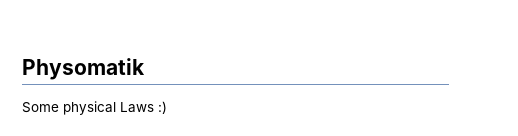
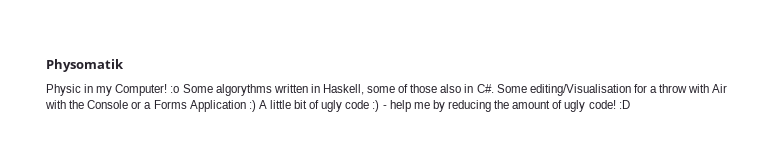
- Some physical Laws :)
+ Physic in my Computer! :o Some algorythms written in Haskell, some of those also in C#. Some editing/Visualisation for a throw with Air with the Console or a Forms Application :) A little bit of ugly code :) - help me by reducing the amount of ugly code! :D

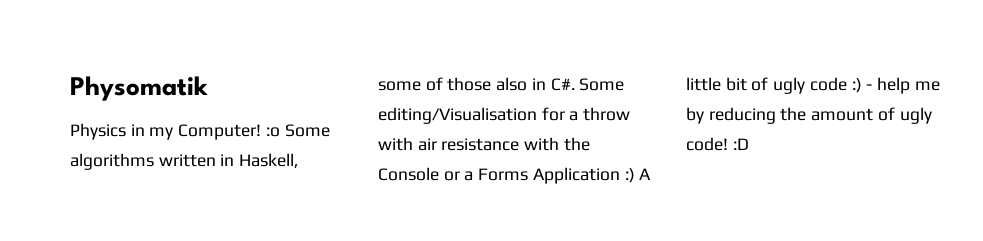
- Physic in my Computer! :o Some algorythms written in Haskell, some of those also in C#. Some editing/Visualisation for a throw with Air with the Console or a Forms Application :) A little bit of ugly code :) - help me by reducing the amount of ugly code! :D
+ Physics in my Computer! :o Some algorithms written in Haskell, some of those also in C#. Some editing/Visualisation for a throw with air resistance with the Console or a Forms Application :) A little bit of ugly code :) - help me by reducing the amount of ugly code! :D

